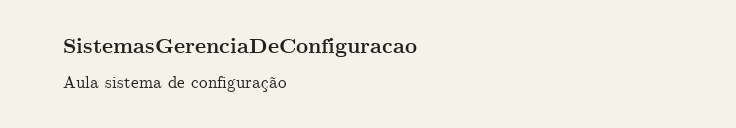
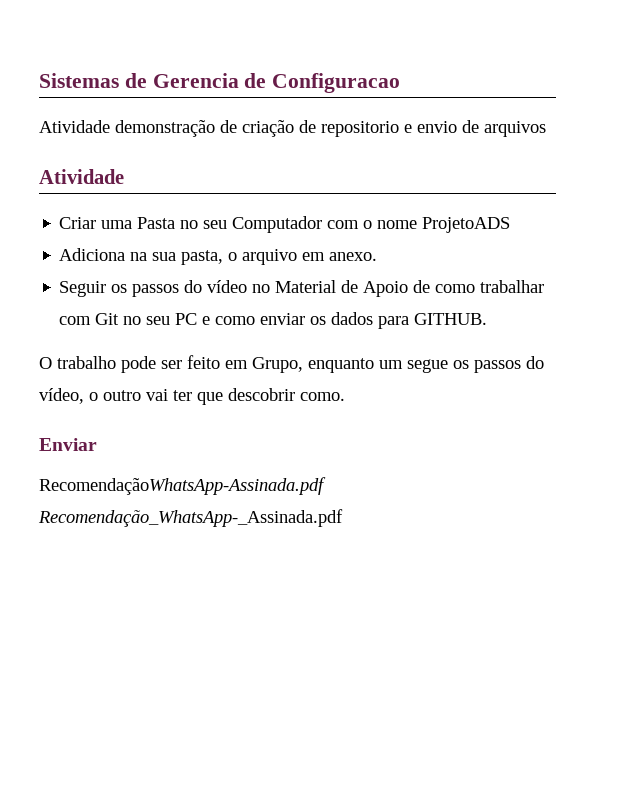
- SistemasGerenciaDeConfiguracao
- Aula sistema de configuração
+ Sistemas de Gerencia de Configuracao
+ Atividade demonstração de criação de repositorio e envio de arquivos
+ Atividade
+ Criar uma Pasta no seu Computador com o nome ProjetoADS
+ Adiciona na sua pasta, o arquivo em anexo.
+ Seguir os passos do vídeo no Material de Apoio de como trabalhar com Git no seu PC e como enviar os dados para GITHUB.
+ O trabalho pode ser feito em Grupo, enquanto um segue os passos do vídeo, o outro vai ter que descobrir como.
+ Enviar
+ RecomendaçãoWhatsApp-Assinada.pdf Recomendação_WhatsApp-_Assinada.pdf

